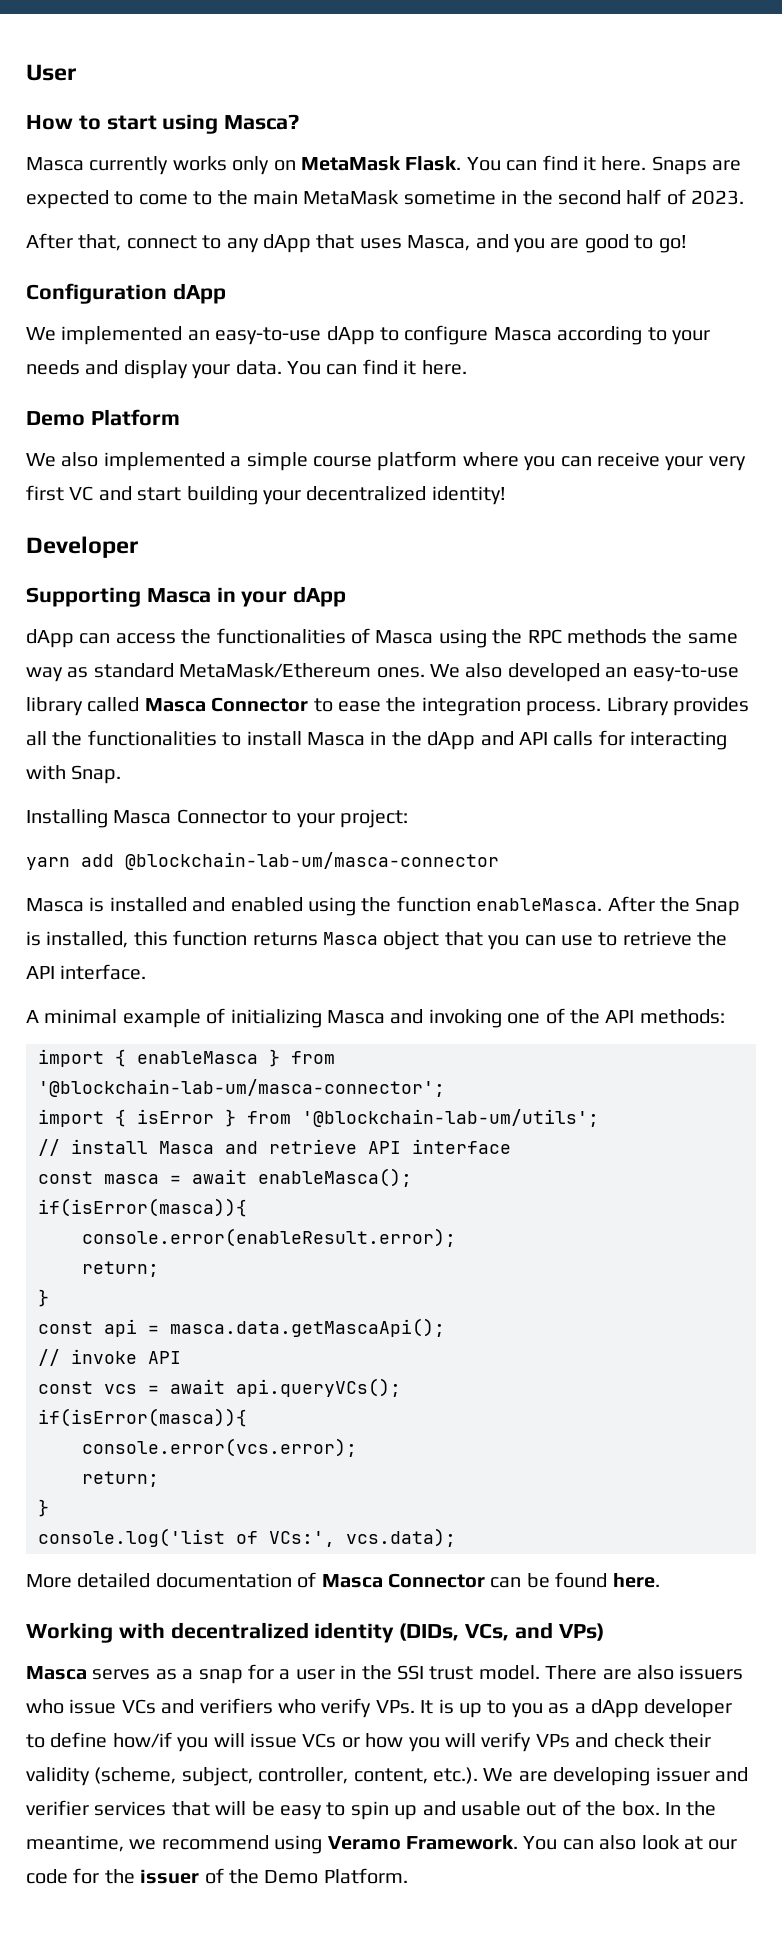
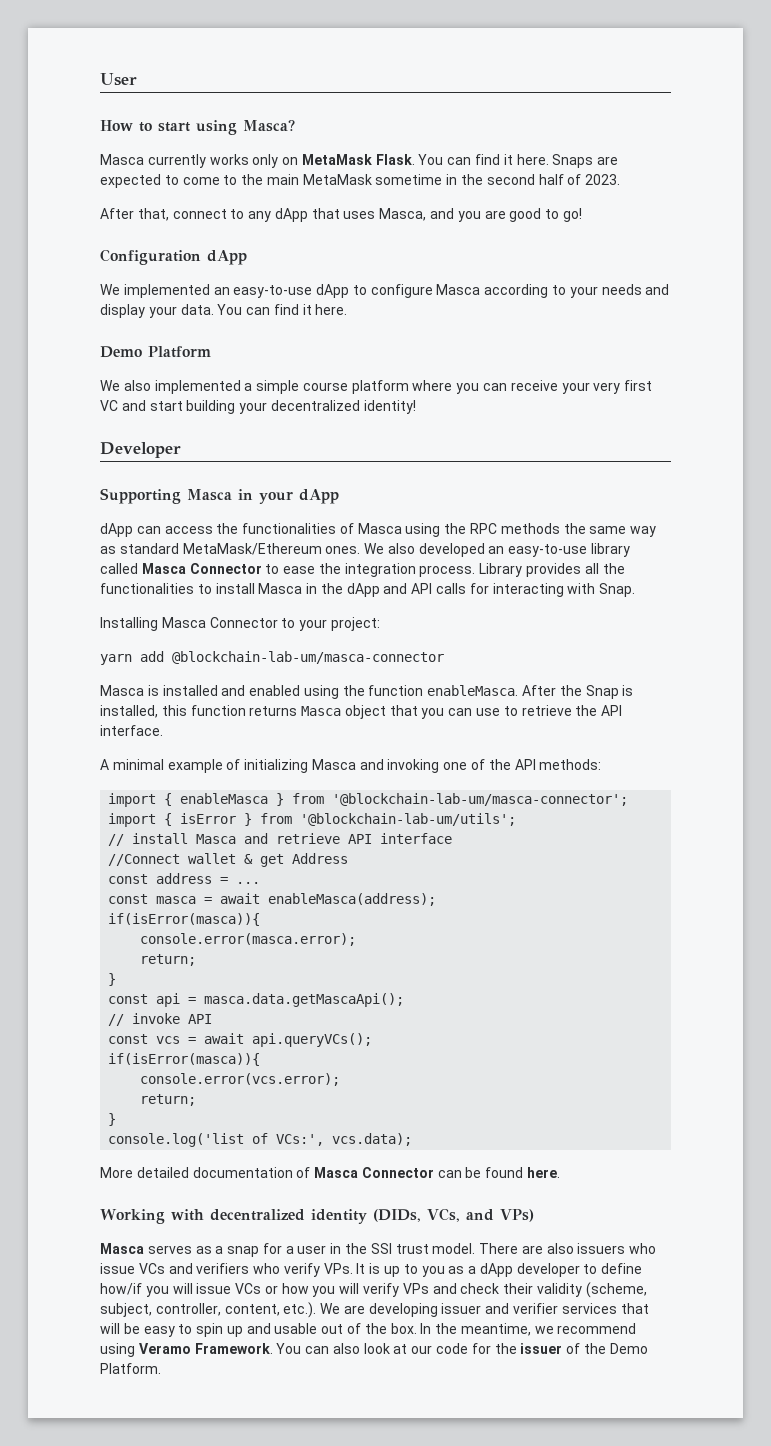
+ //Connect wallet & get Address
+ const address = ...
- const masca = await enableMasca();
+ const masca = await enableMasca(address);
  if(isError(masca)){
- console.error(enableResult.error);
+ console.error(masca.error);

